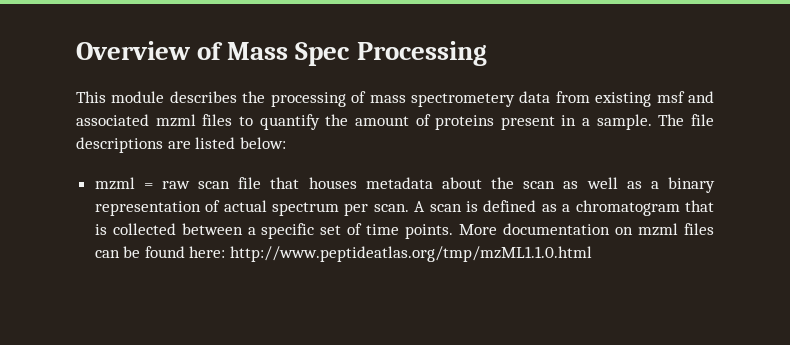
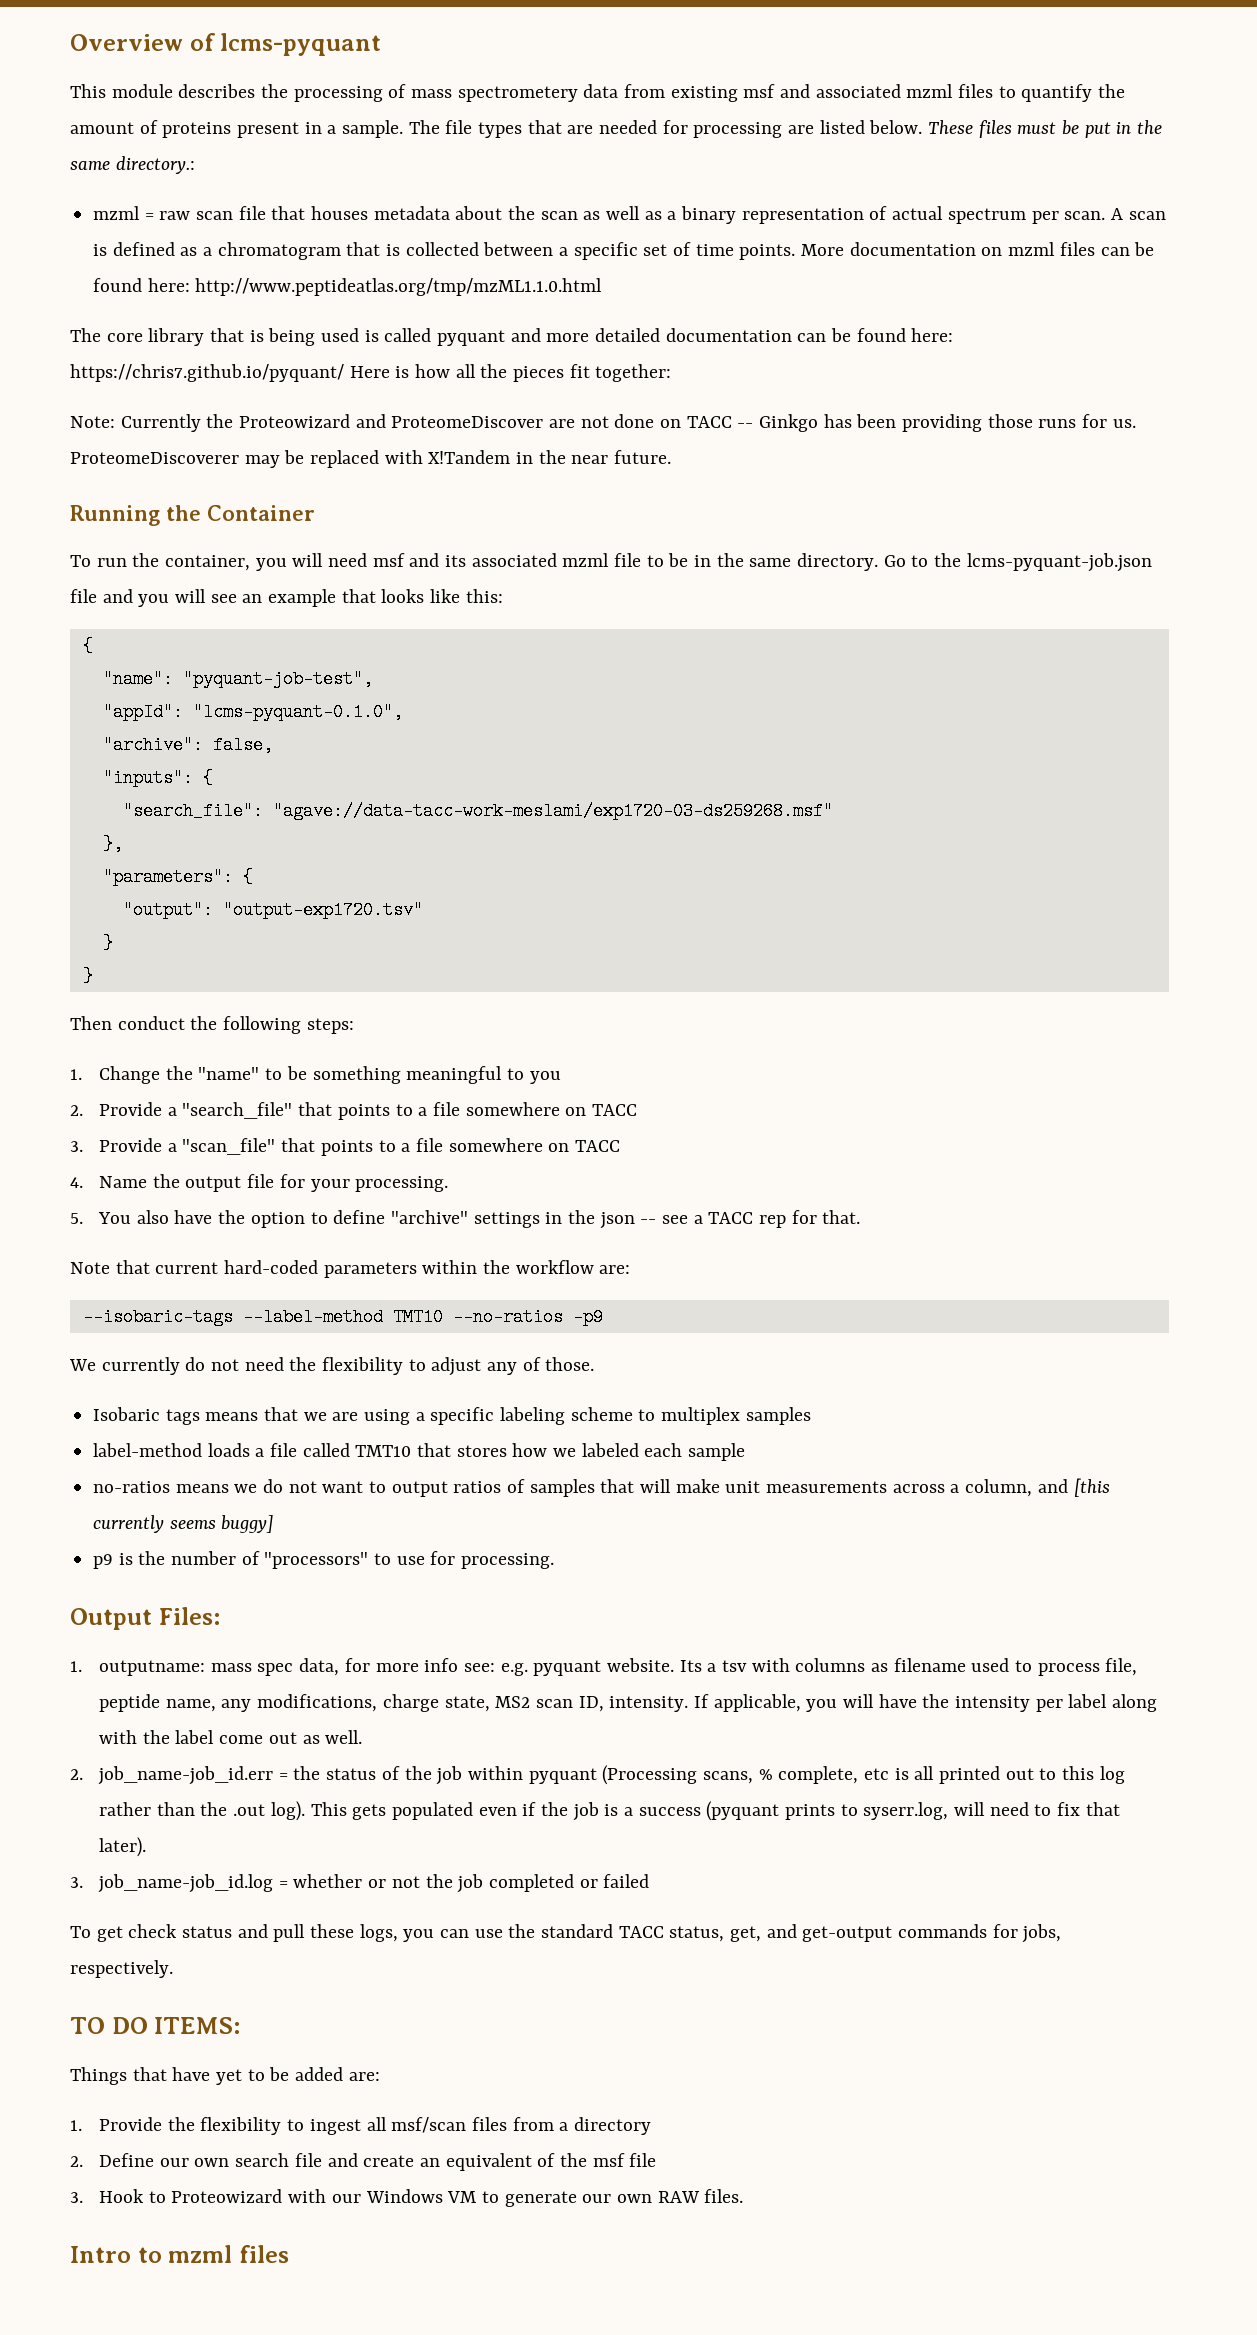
- Overview of Mass Spec Processing
+ Overview of lcms-pyquant
- The file descriptions are listed below:
+ The file types that are needed for processing are listed below. These files must be put in the same directory.:
+ The core library that is being used is called pyquant and more detailed documentation can be found here: https://chris7.github.io/pyquant/ Here is how all the pieces fit together:
+ Note: Currently the Proteowizard and ProteomeDiscover are not done on TACC -- Ginkgo has been providing those runs for us. ProteomeDiscoverer may be replaced with X!Tandem in the near future.
+ Running the Container
+ To run the container, you will need msf and its associated mzml file to be in the same directory. Go to the lcms-pyquant-job.json file and you will see an example that looks like this:
+ {
+ "name": "pyquant-job-test",
+ "appId": "lcms-pyquant-0.1.0",
+ "archive": false,
+ "inputs": {
+ "search_file": "agave://data-tacc-work-meslami/exp1720-03-ds259268.msf"
+ },
+ "parameters": {
+ "output": "output-exp1720.tsv"
+ }
+ }
+ Then conduct the following steps:
+ 1. Change the "name" to be something meaningful to you
+ 2. Provide a "search_file" that points to a file somewhere on TACC
+ 3. Provide a "scan_file" that points to a file somewhere on TACC
+ 4. Name the output file for your processing.
+ 5. You also have the option to define "archive" settings in the json -- see a TACC rep for that.
+ Note that current hard-coded parameters within the workflow are:
+ --isobaric-tags --label-method TMT10 --no-ratios -p9
+ We currently do not need the flexibility to adjust any of those.
+ Isobaric tags means that we are using a specific labeling scheme to multiplex samples
+ label-method loads a file called TMT10 that stores how we labeled each sample
+ no-ratios means we do not want to output ratios of samples that will make unit measurements across a column, and [this currently seems buggy]
+ p9 is the number of "processors" to use for processing.
+ Output Files:
+ 1. outputname: mass spec data, for more info see: e.g. pyquant website. Its a tsv with columns as filename used to process file, peptide name, any modifications, charge state, MS2 scan ID, intensity. If applicable, you will have the intensity per label along with the label come out as well.
+ 2. job_name-job_id.err = the status of the job within pyquant (Processing scans, % complete, etc is all printed out to this log rather than the .out log). This gets populated even if the job is a success (pyquant prints to syserr.log, will need to fix that later).
+ 3. job_name-job_id.log = whether or not the job completed or failed
+ To get check status and pull these logs, you can use the standard TACC status, get, and get-output commands for jobs, respectively.
+ TO DO ITEMS:
+ Things that have yet to be added are:
+ 1. Provide the flexibility to ingest all msf/scan files from a directory
+ 2. Define our own search file and create an equivalent of the msf file
+ 3. Hook to Proteowizard with our Windows VM to generate our own RAW files.
+ Intro to mzml files

